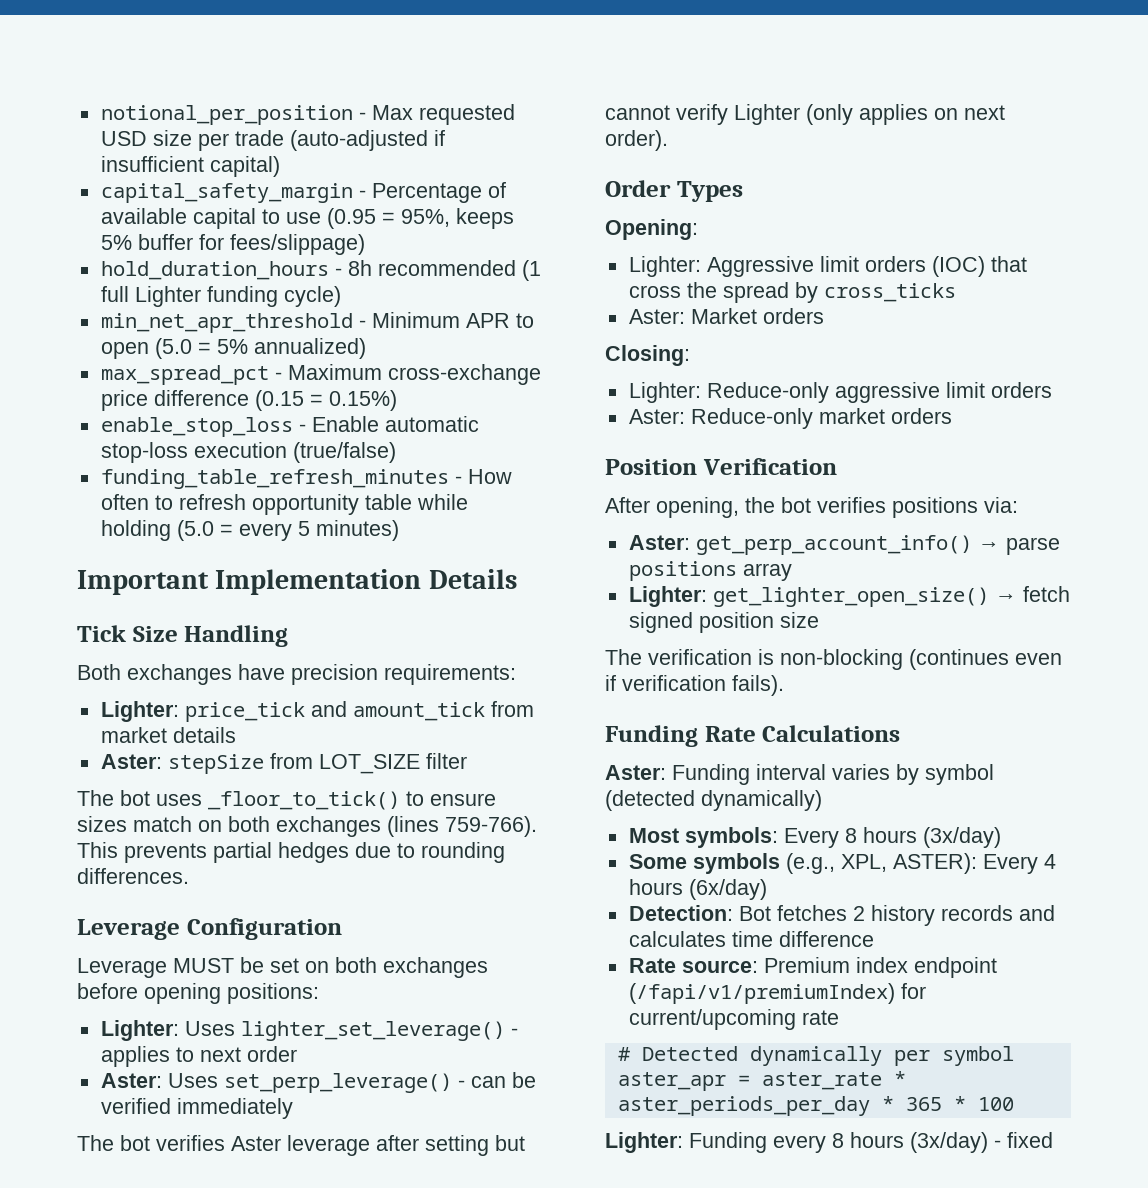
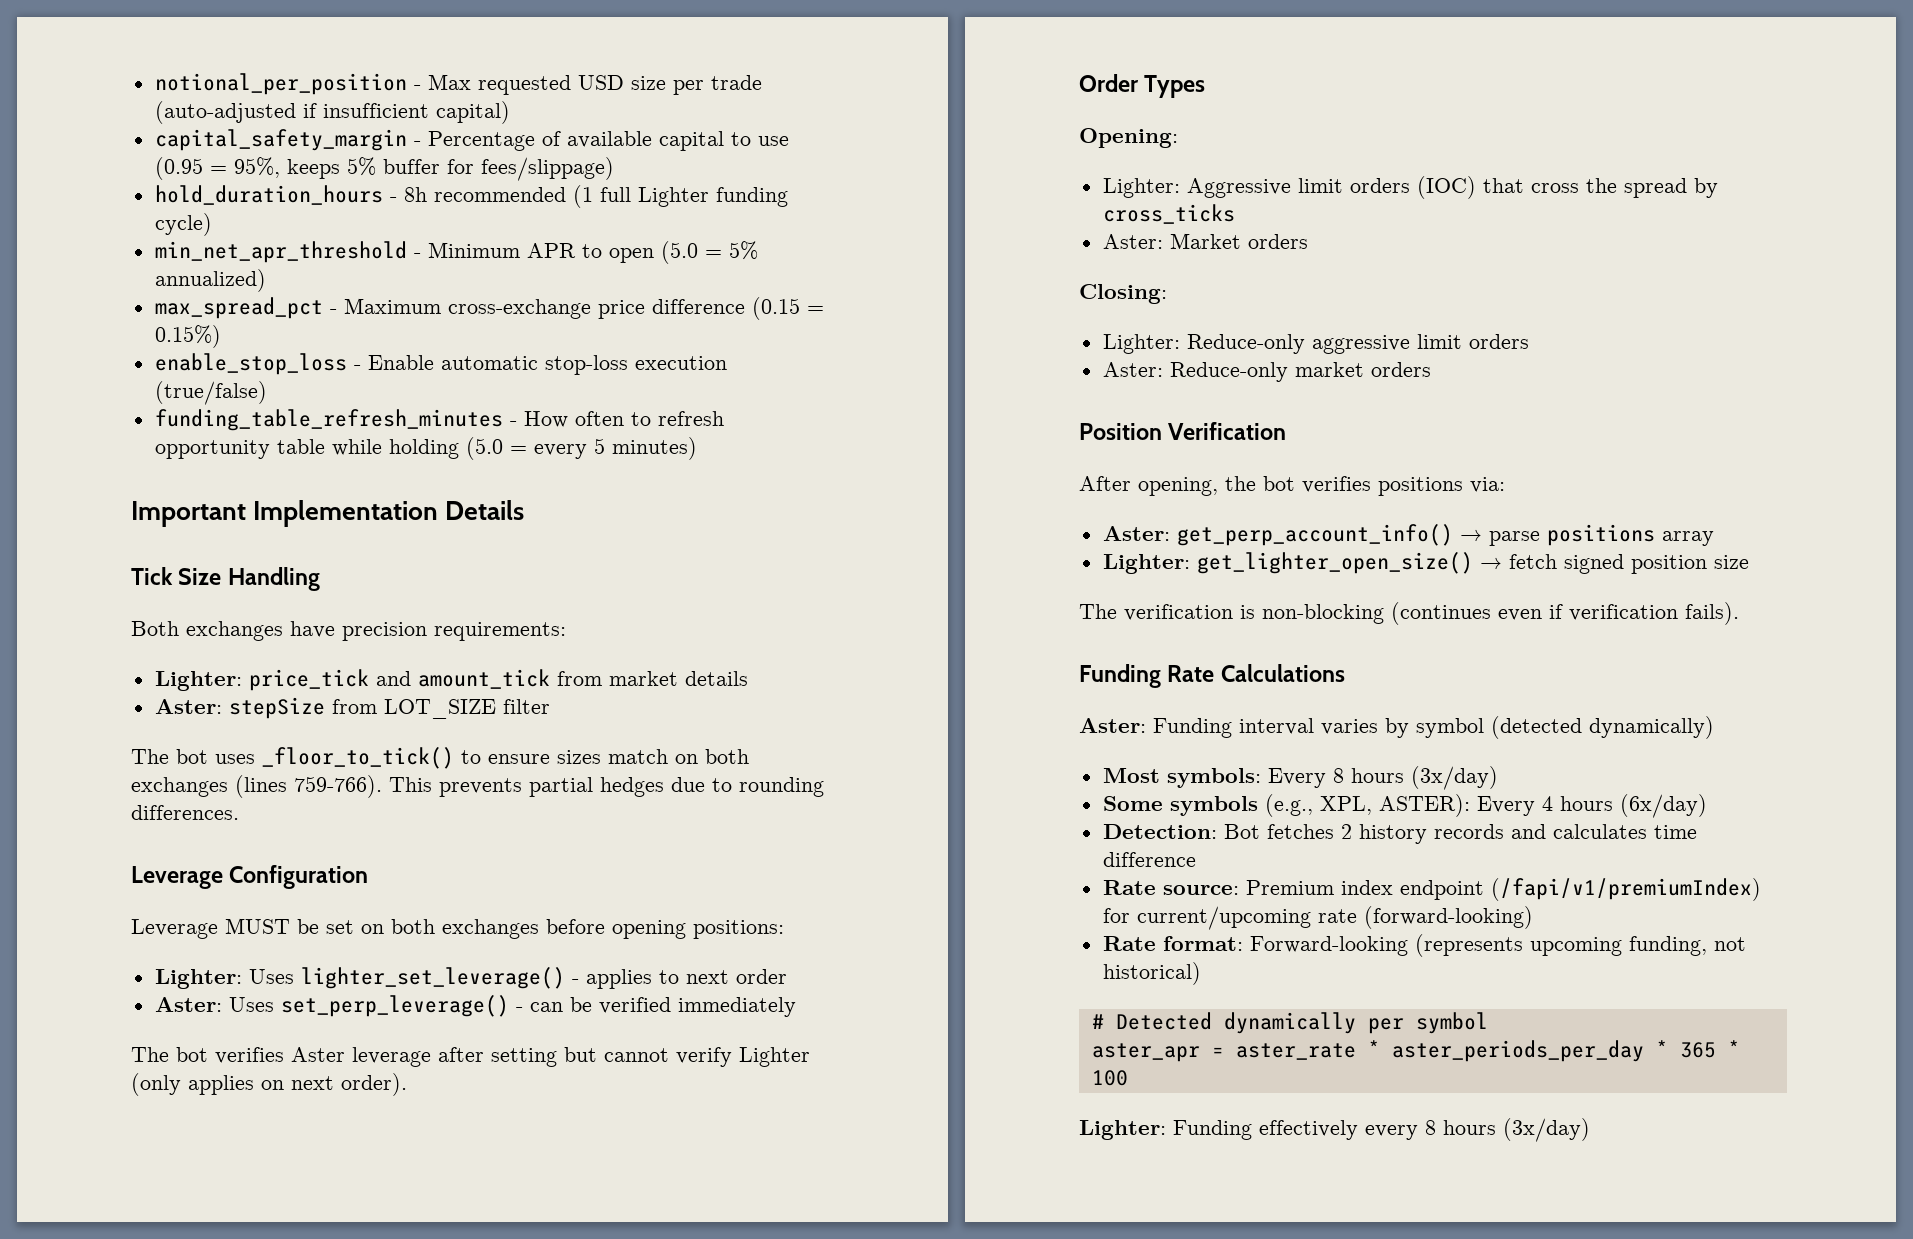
- Rate source: Premium index endpoint (/fapi/v1/premiumIndex) for current/upcoming rate
+ Rate source: Premium index endpoint (/fapi/v1/premiumIndex) for current/upcoming rate (forward-looking)
+ Rate format: Forward-looking (represents upcoming funding, not historical)
- Lighter: Funding every 8 hours (3x/day) - fixed
+ Lighter: Funding effectively every 8 hours (3x/day)

